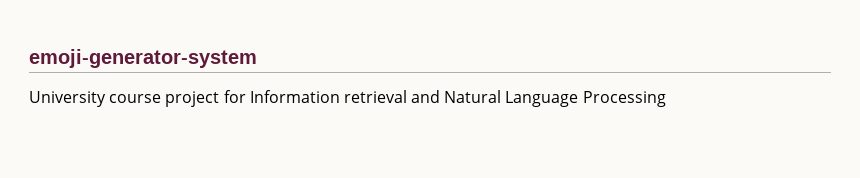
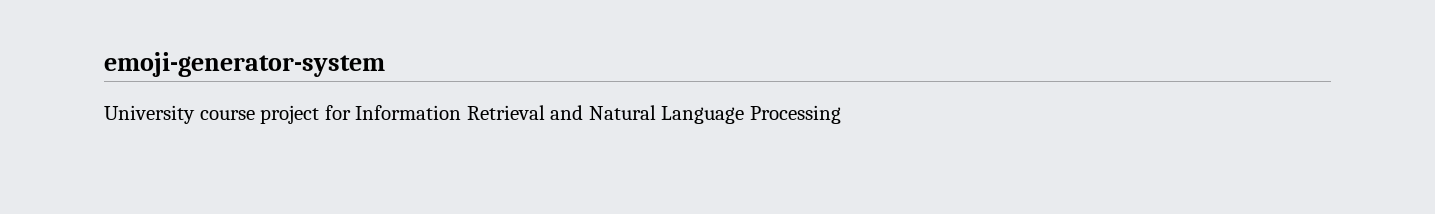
- University course project for Information retrieval and Natural Language Processing
+ University course project for Information Retrieval and Natural Language Processing

